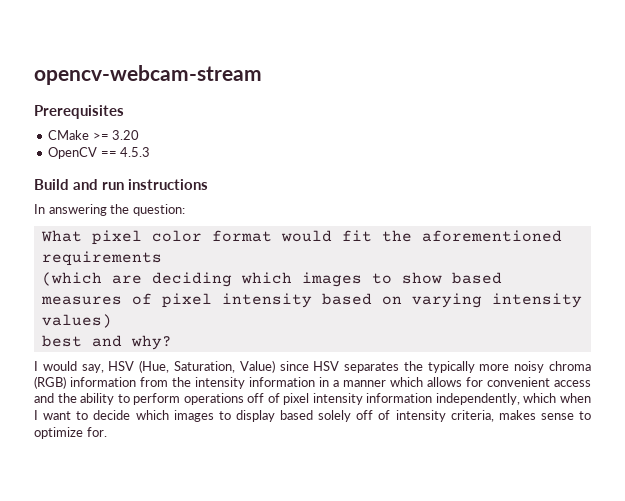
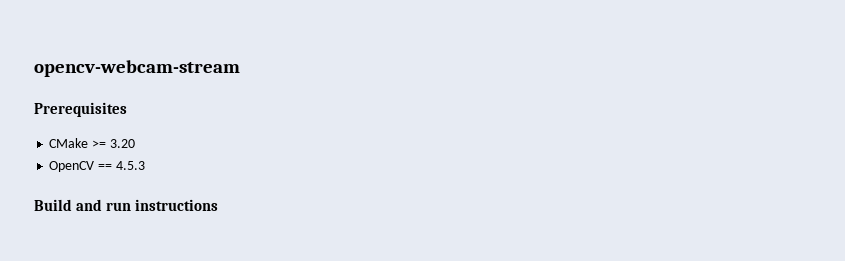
- In answering the question:
- What pixel color format would fit the aforementioned requirements
- (which are deciding which images to show based measures of pixel intensity based on varying intensity values)
- best and why?
- I would say, HSV (Hue, Saturation, Value) since HSV separates the typically more noisy chroma (RGB) information from the intensity information in a manner which allows for convenient access and the ability to perform operations off of pixel intensity information independently, which when I want to decide which images to display based solely off of intensity criteria, makes sense to optimize for.

